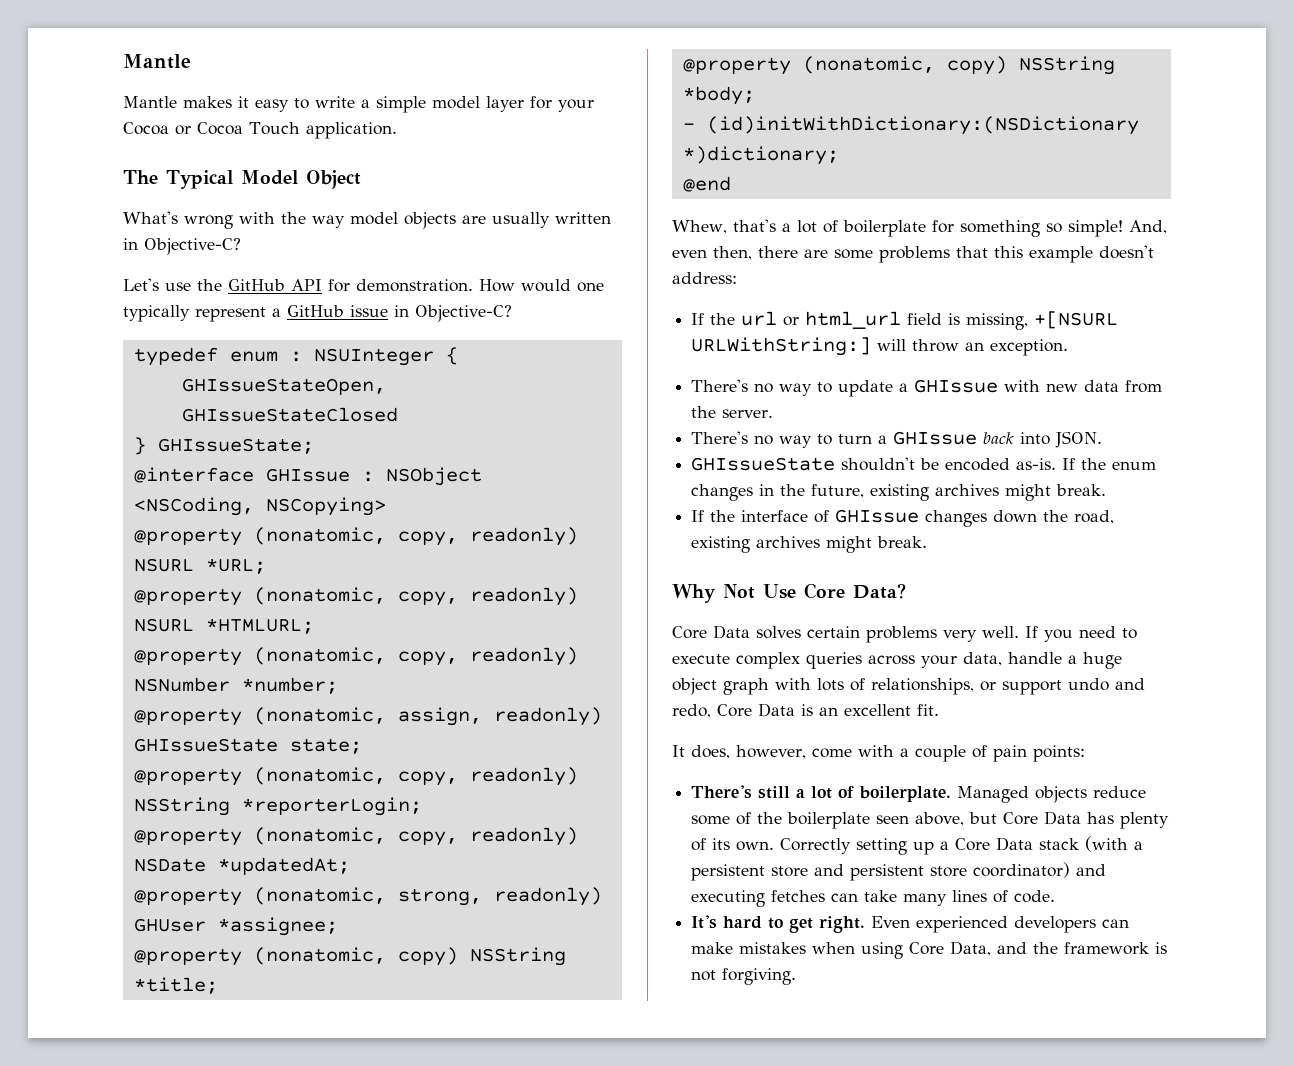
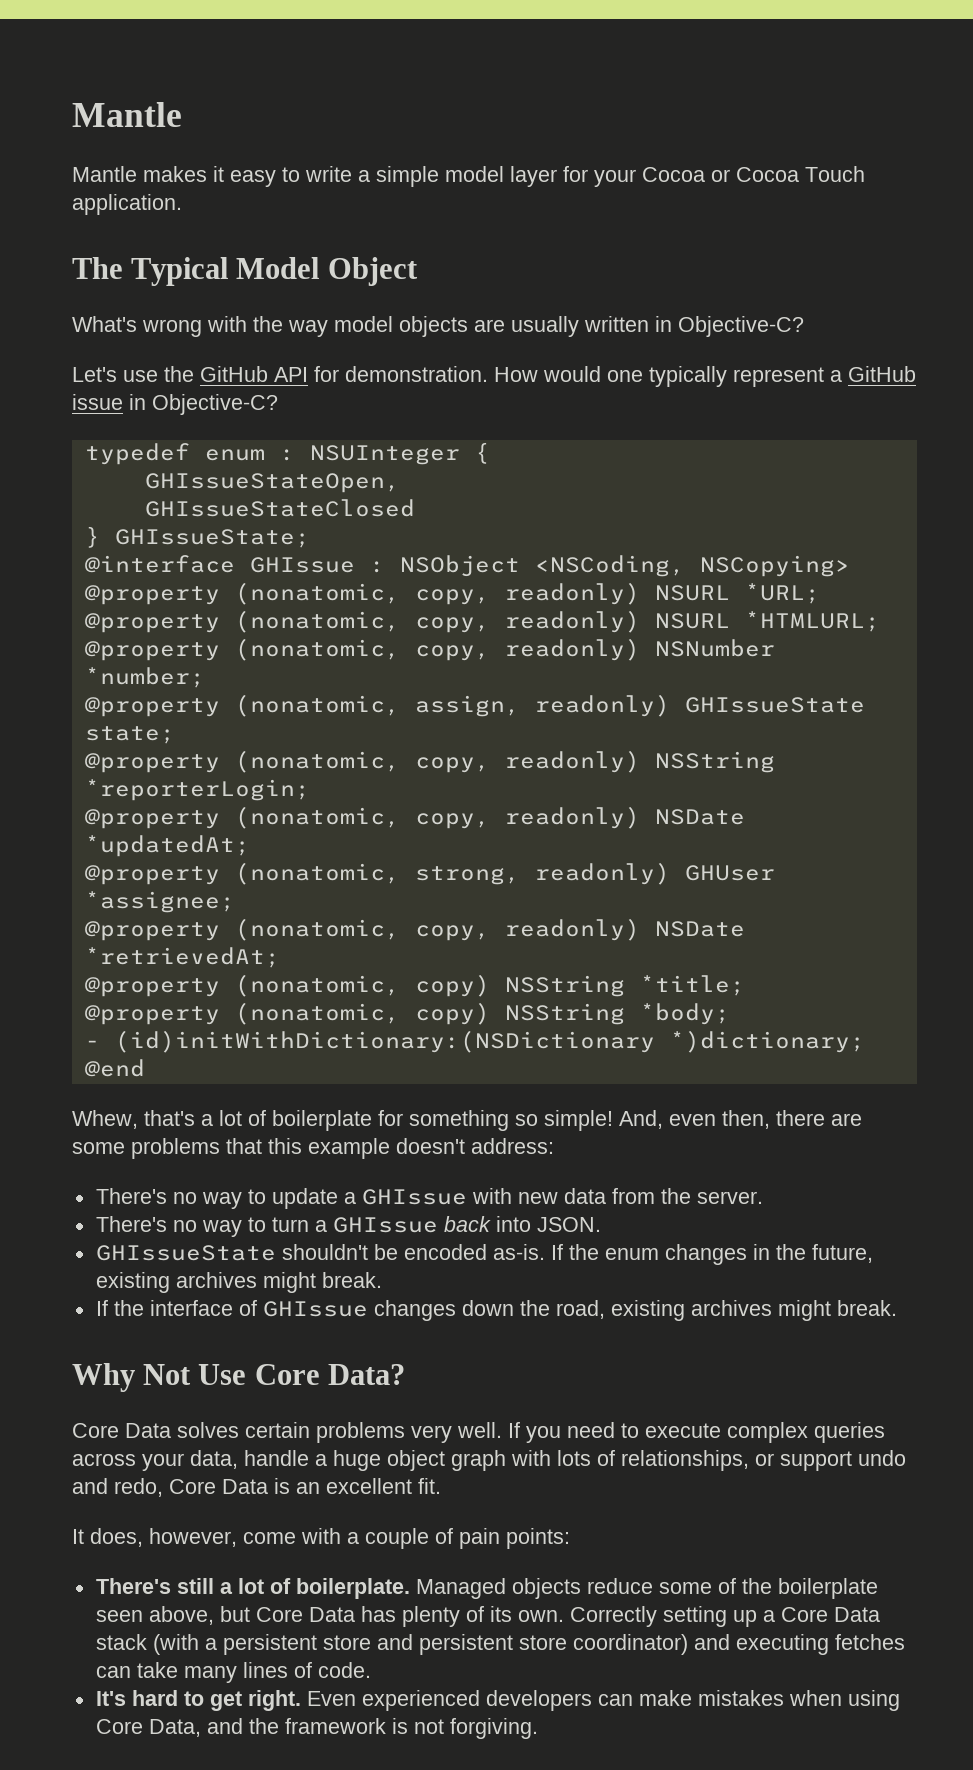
+ @property (nonatomic, copy, readonly) NSDate *retrievedAt;
- If the url or html_url field is missing, +[NSURL URLWithString:] will throw an exception.

